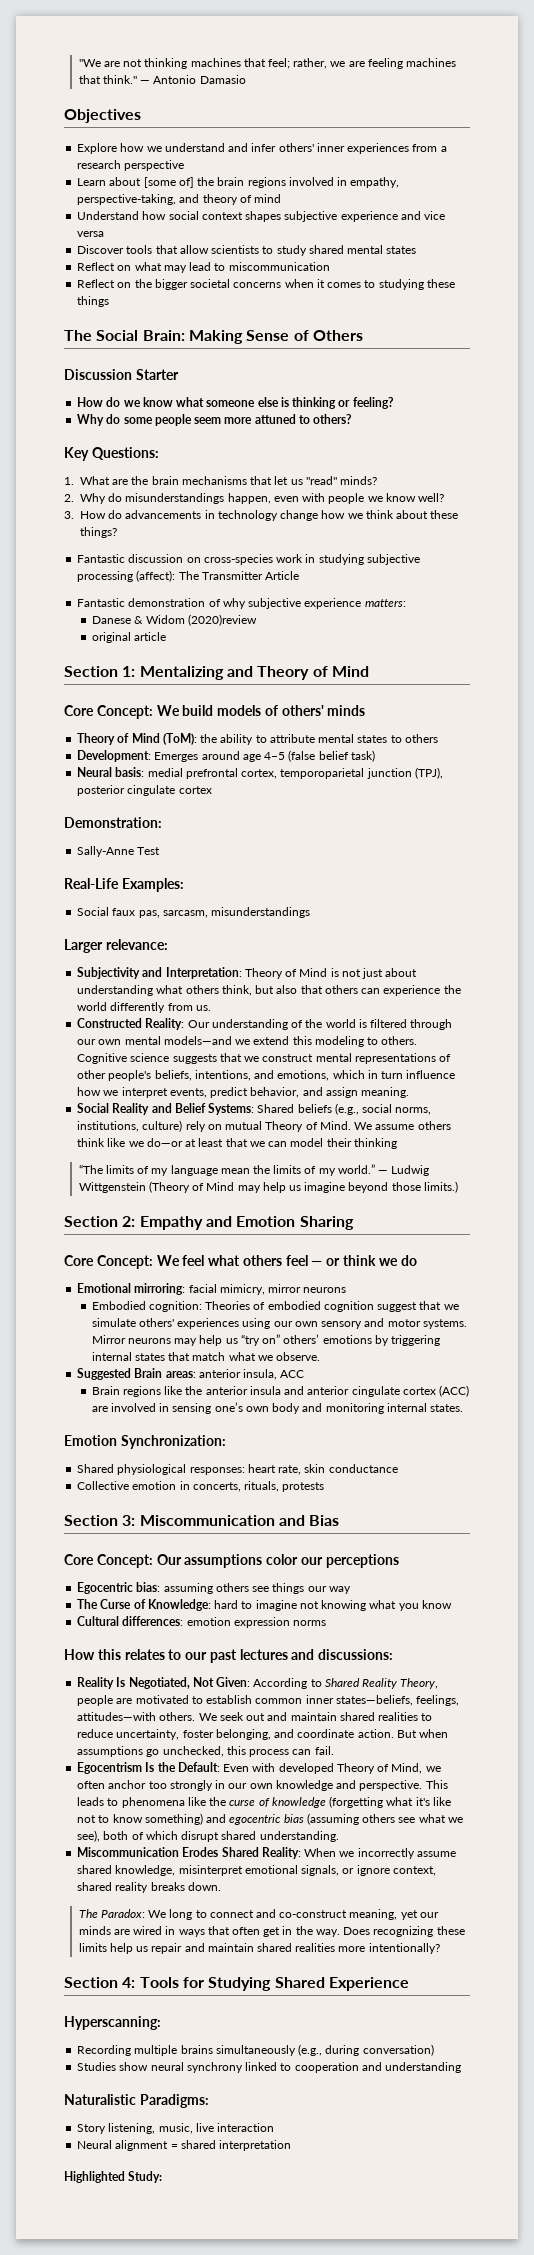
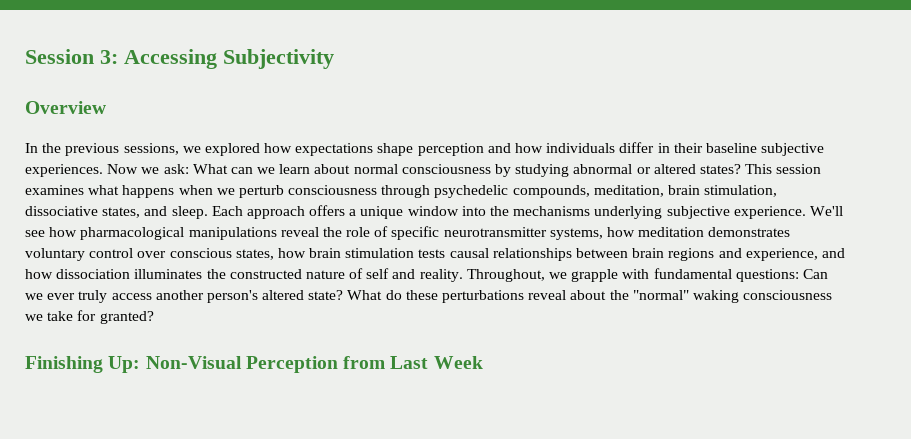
- "We are not thinking machines that feel; rather, we are feeling machines that think." — Antonio Damasio
- Objectives
- Explore how we understand and infer others' inner experiences from a research perspective
- Learn about [some of] the brain regions involved in empathy, perspective-taking, and theory of mind
- Understand how social context shapes subjective experience and vice versa
- Discover tools that allow scientists to study shared mental states
- Reflect on what may lead to miscommunication
- Reflect on the bigger societal concerns when it comes to studying these things
- The Social Brain: Making Sense of Others
- Discussion Starter
- How do we know what someone else is thinking or feeling?
- Why do some people seem more attuned to others?
- Key Questions:
- 1. What are the brain mechanisms that let us "read" minds?
- 2. Why do misunderstandings happen, even with people we know well?
- 3. How do advancements in technology change how we think about these things?
- Fantastic discussion on cross-species work in studying subjective processing (affect): The Transmitter Article
- Fantastic demonstration of why subjective experience matters:
- Danese & Widom (2020)review
- original article
- Section 1: Mentalizing and Theory of Mind
- Core Concept: We build models of others' minds
- Theory of Mind (ToM): the ability to attribute mental states to others
- Development: Emerges around age 4–5 (false belief task)
- Neural basis: medial prefrontal cortex, temporoparietal junction (TPJ), posterior cingulate cortex
- Demonstration:
- Sally-Anne Test
- Real-Life Examples:
- Social faux pas, sarcasm, misunderstandings
- Larger relevance:
- Subjectivity and Interpretation: Theory of Mind is not just about understanding what others think, but also that others can experience the world differently from us.
- Constructed Reality: Our understanding of the world is filtered through our own mental models—and we extend this modeling to others. Cognitive science suggests that we construct mental representations of other people's beliefs, intentions, and emotions, which in turn influence how we interpret events, predict behavior, and assign meaning.
- Social Reality and Belief Systems: Shared beliefs (e.g., social norms, institutions, culture) rely on mutual Theory of Mind. We assume others think like we do—or at least that we can model their thinking
- “The limits of my language mean the limits of my world.” — Ludwig Wittgenstein (Theory of Mind may help us imagine beyond those limits.)
- Section 2: Empathy and Emotion Sharing
- Core Concept: We feel what others feel — or think we do
- Emotional mirroring: facial mimicry, mirror neurons
- Embodied cognition: Theories of embodied cognition suggest that we simulate others' experiences using our own sensory and motor systems. Mirror neurons may help us “try on” others’ emotions by triggering internal states that match what we observe.
- Suggested Brain areas: anterior insula, ACC
- Brain regions like the anterior insula and anterior cingulate cortex (ACC) are involved in sensing one’s own body and monitoring internal states.
- Emotion Synchronization:
- Shared physiological responses: heart rate, skin conductance
- Collective emotion in concerts, rituals, protests
- Section 3: Miscommunication and Bias
- Core Concept: Our assumptions color our perceptions
- Egocentric bias: assuming others see things our way
- The Curse of Knowledge: hard to imagine not knowing what you know
- Cultural differences: emotion expression norms
- How this relates to our past lectures and discussions:
- Reality Is Negotiated, Not Given: According to Shared Reality Theory, people are motivated to establish common inner states—beliefs, feelings, attitudes—with others. We seek out and maintain shared realities to reduce uncertainty, foster belonging, and coordinate action. But when assumptions go unchecked, this process can fail.
- Egocentrism Is the Default: Even with developed Theory of Mind, we often anchor too strongly in our own knowledge and perspective. This leads to phenomena like the curse of knowledge (forgetting what it's like not to know something) and egocentric bias (assuming others see what we see), both of which disrupt shared understanding.
- Miscommunication Erodes Shared Reality: When we incorrectly assume shared knowledge, misinterpret emotional signals, or ignore context, shared reality breaks down.
- The Paradox: We long to connect and co-construct meaning, yet our minds are wired in ways that often get in the way. Does recognizing these limits help us repair and maintain shared realities more intentionally?
- Section 4: Tools for Studying Shared Experience
- Hyperscanning:
- Recording multiple brains simultaneously (e.g., during conversation)
- Studies show neural synchrony linked to cooperation and understanding
- Naturalistic Paradigms:
- Story listening, music, live interaction
- Neural alignment = shared interpretation
- Highlighted Study:
+ Session 3: Accessing Subjectivity
+ Overview
+ In the previous sessions, we explored how expectations shape perception and how individuals differ in their baseline subjective experiences. Now we ask: What can we learn about normal consciousness by studying abnormal or altered states? This session examines what happens when we perturb consciousness through psychedelic compounds, meditation, brain stimulation, dissociative states, and sleep. Each approach offers a unique window into the mechanisms underlying subjective experience. We'll see how pharmacological manipulations reveal the role of specific neurotransmitter systems, how meditation demonstrates voluntary control over conscious states, how brain stimulation tests causal relationships between brain regions and experience, and how dissociation illuminates the constructed nature of self and reality. Throughout, we grapple with fundamental questions: Can we ever truly access another person's altered state? What do these perturbations reveal about the "normal" waking consciousness we take for granted?
+ Finishing Up: Non-Visual Perception from Last Week

